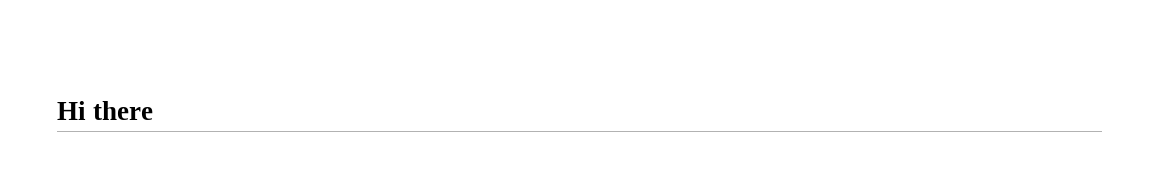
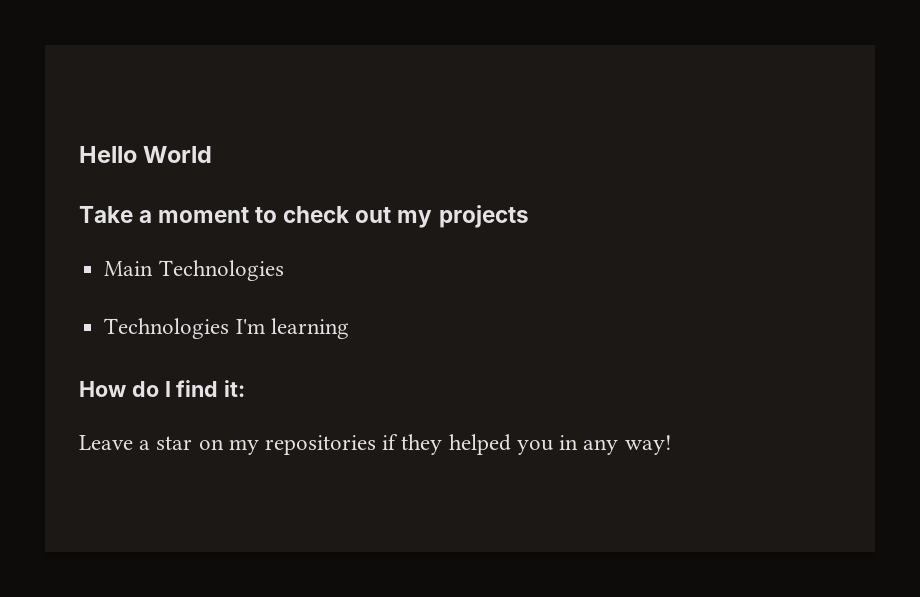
- Hi there
+ Hello World
+ Take a moment to check out my projects
+ Main Technologies
+ Technologies I'm learning
+ How do I find it:
+ Leave a star on my repositories if they helped you in any way!

